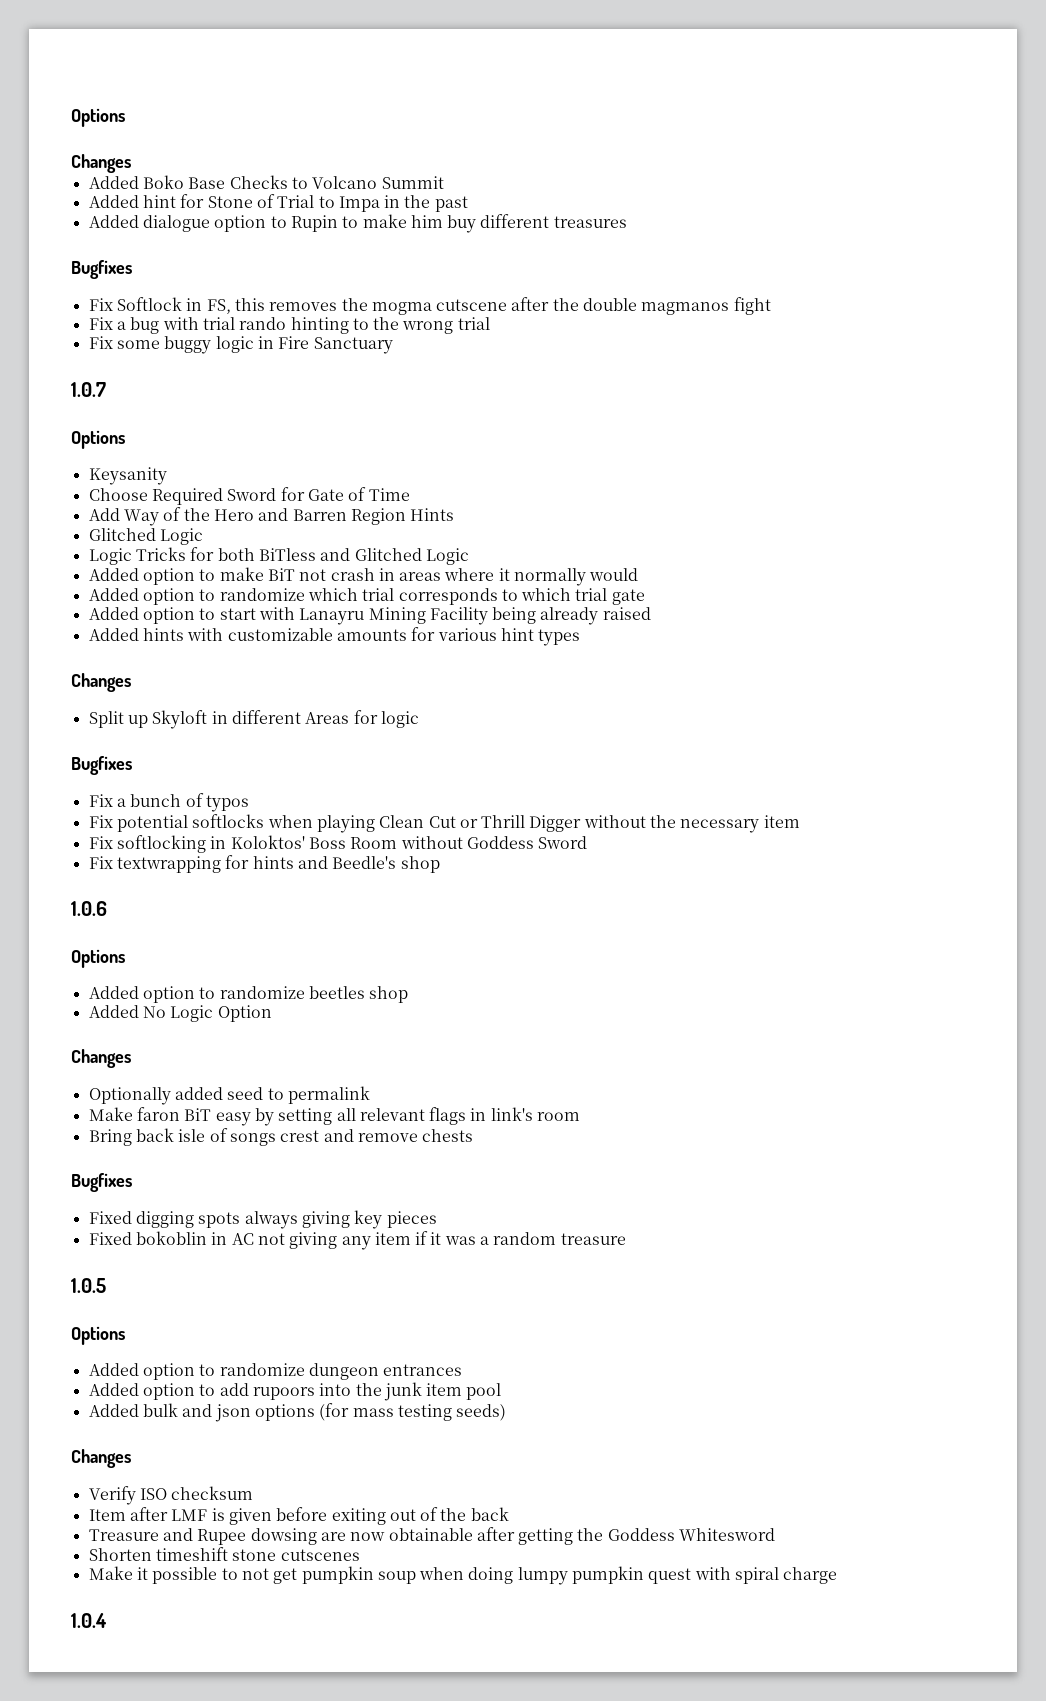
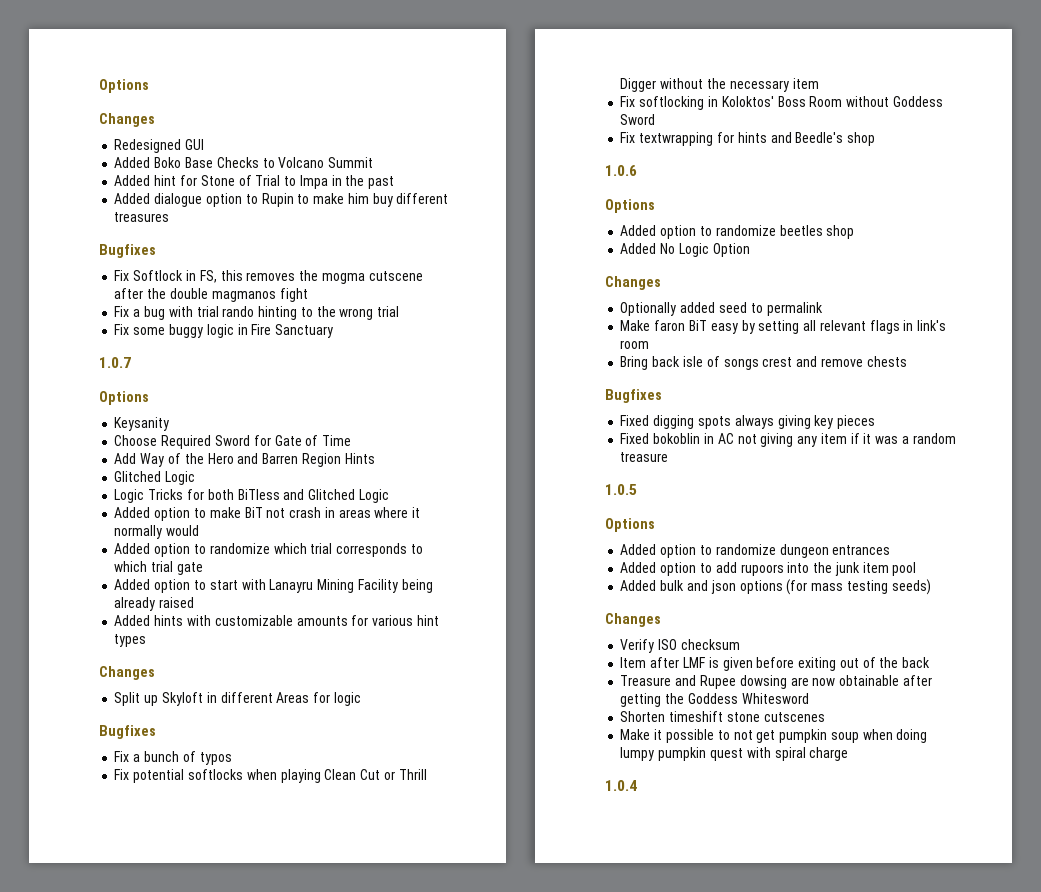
+ Redesigned GUI

